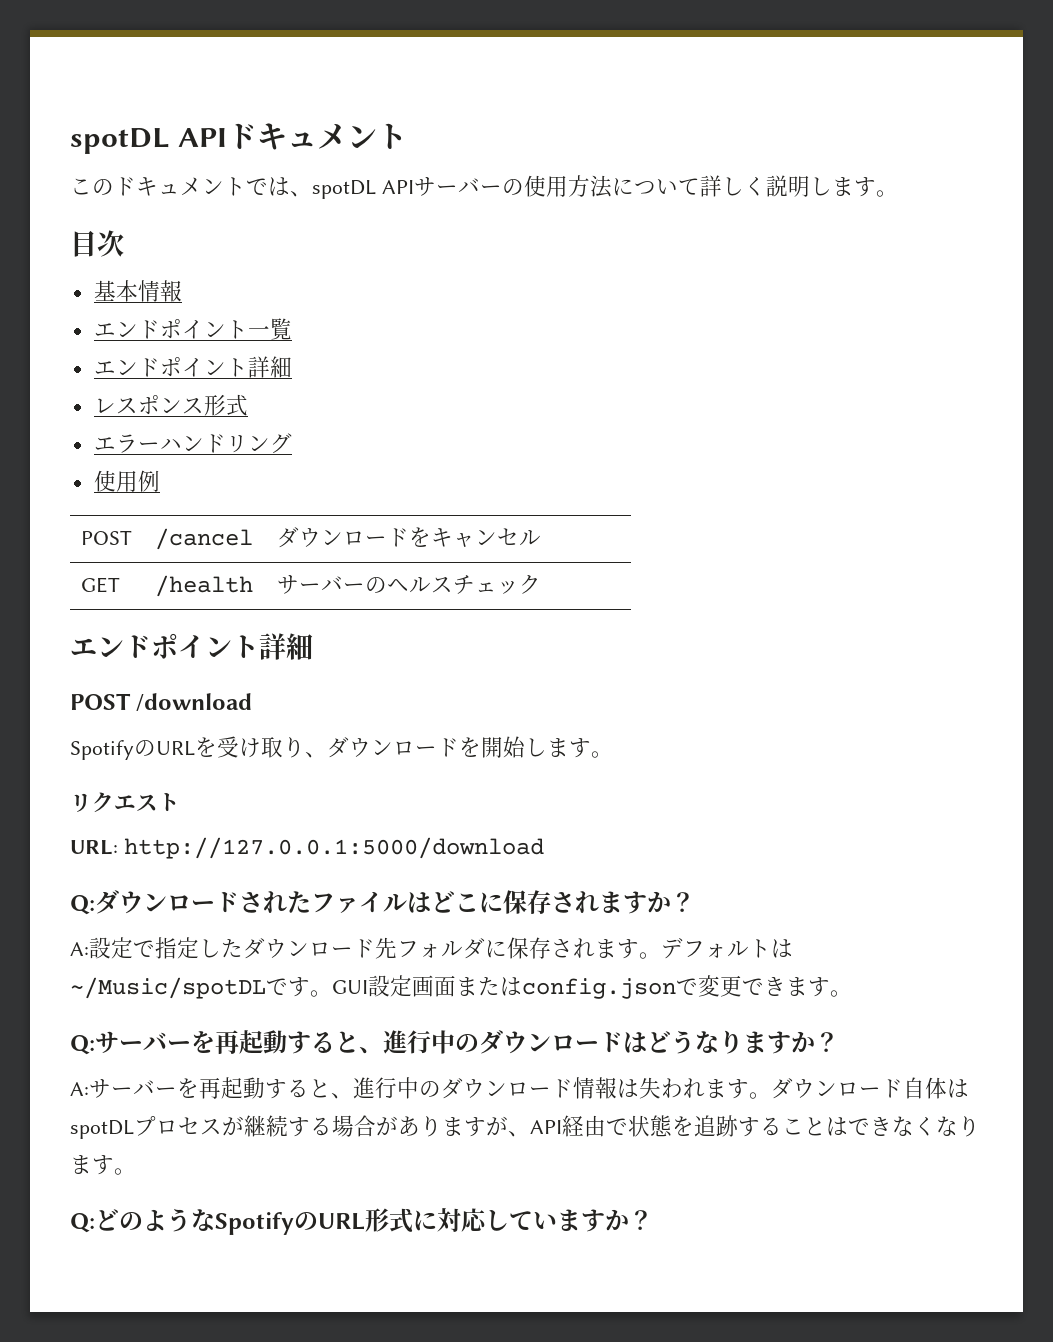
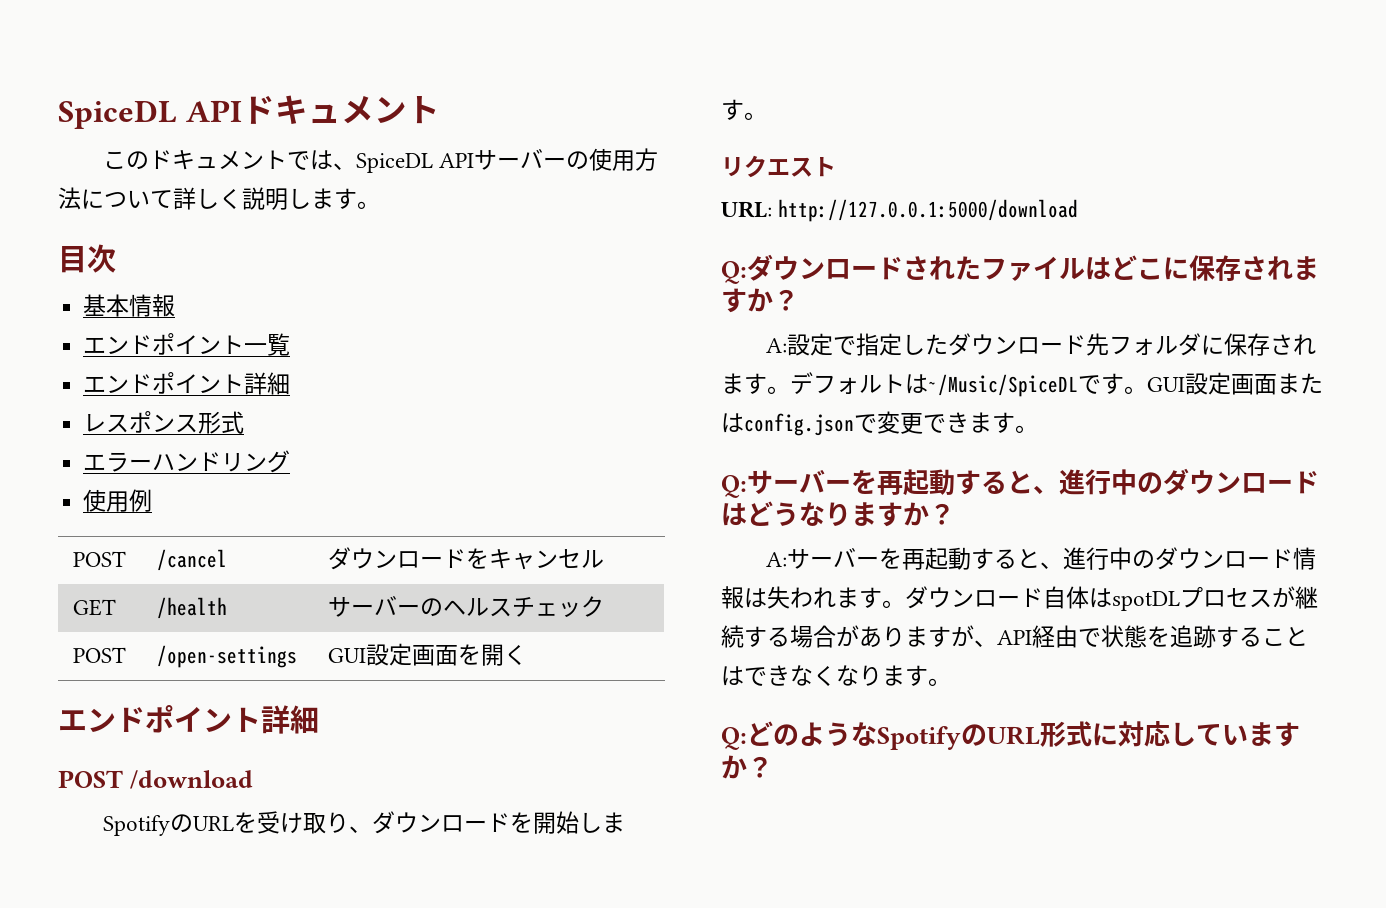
- spotDL APIドキュメント
+ SpiceDL APIドキュメント
- このドキュメントでは、spotDL APIサーバーの使用方法について詳しく説明します。
+ このドキュメントでは、SpiceDL APIサーバーの使用方法について詳しく説明します。
+ POST | /open-settings | GUI設定画面を開く
- デフォルトは~/Music/spotDLです。
+ デフォルトは~/Music/SpiceDLです。

